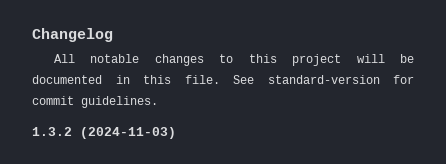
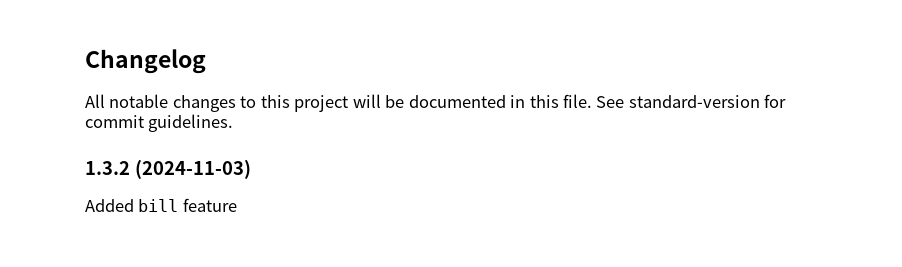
+ Added bill feature

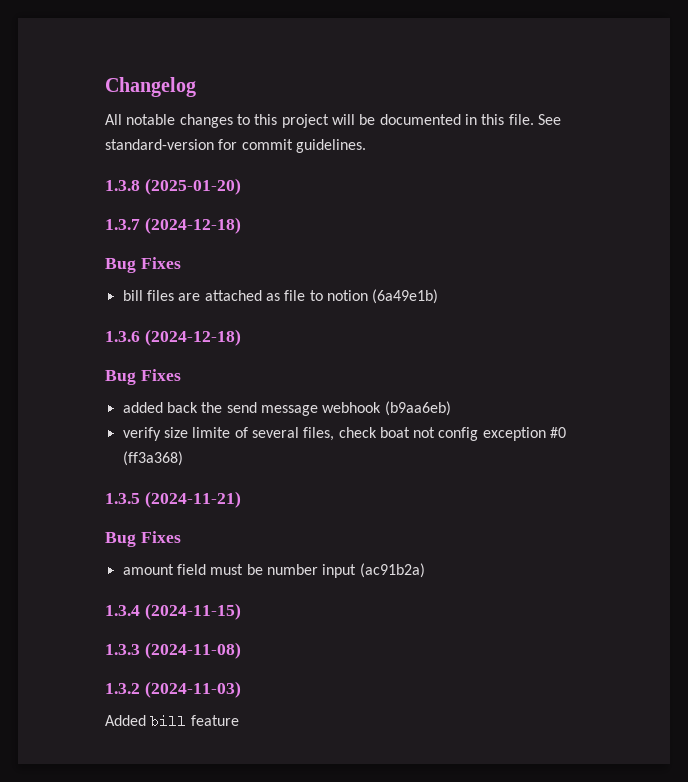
+ 1.3.8 (2025-01-20)
+ 1.3.7 (2024-12-18)
+ Bug Fixes
+ bill files are attached as file to notion (6a49e1b)
+ 1.3.6 (2024-12-18)
+ Bug Fixes
+ added back the send message webhook (b9aa6eb)
+ verify size limite of several files, check boat not config exception #0 (ff3a368)
+ 1.3.5 (2024-11-21)
+ Bug Fixes
+ amount field must be number input (ac91b2a)
+ 1.3.4 (2024-11-15)
+ 1.3.3 (2024-11-08)

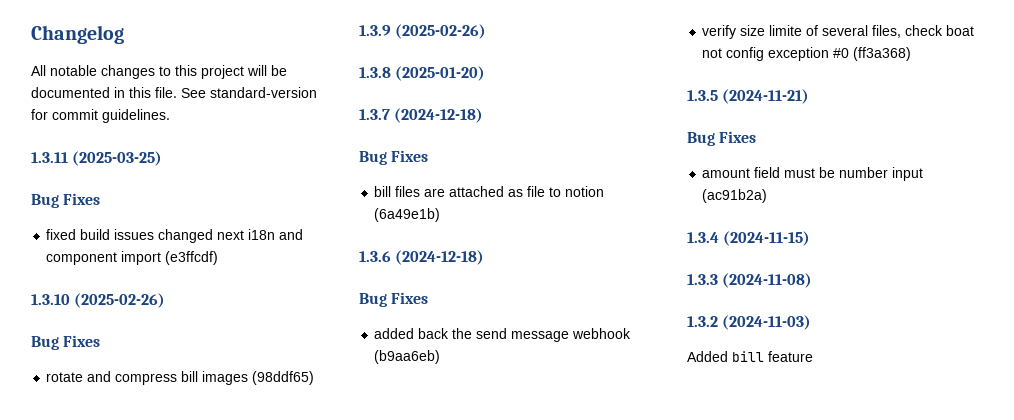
+ 1.3.11 (2025-03-25)
+ Bug Fixes
+ fixed build issues changed next i18n and component import (e3ffcdf)
+ 1.3.10 (2025-02-26)
+ Bug Fixes
+ rotate and compress bill images (98ddf65)
+ 1.3.9 (2025-02-26)

